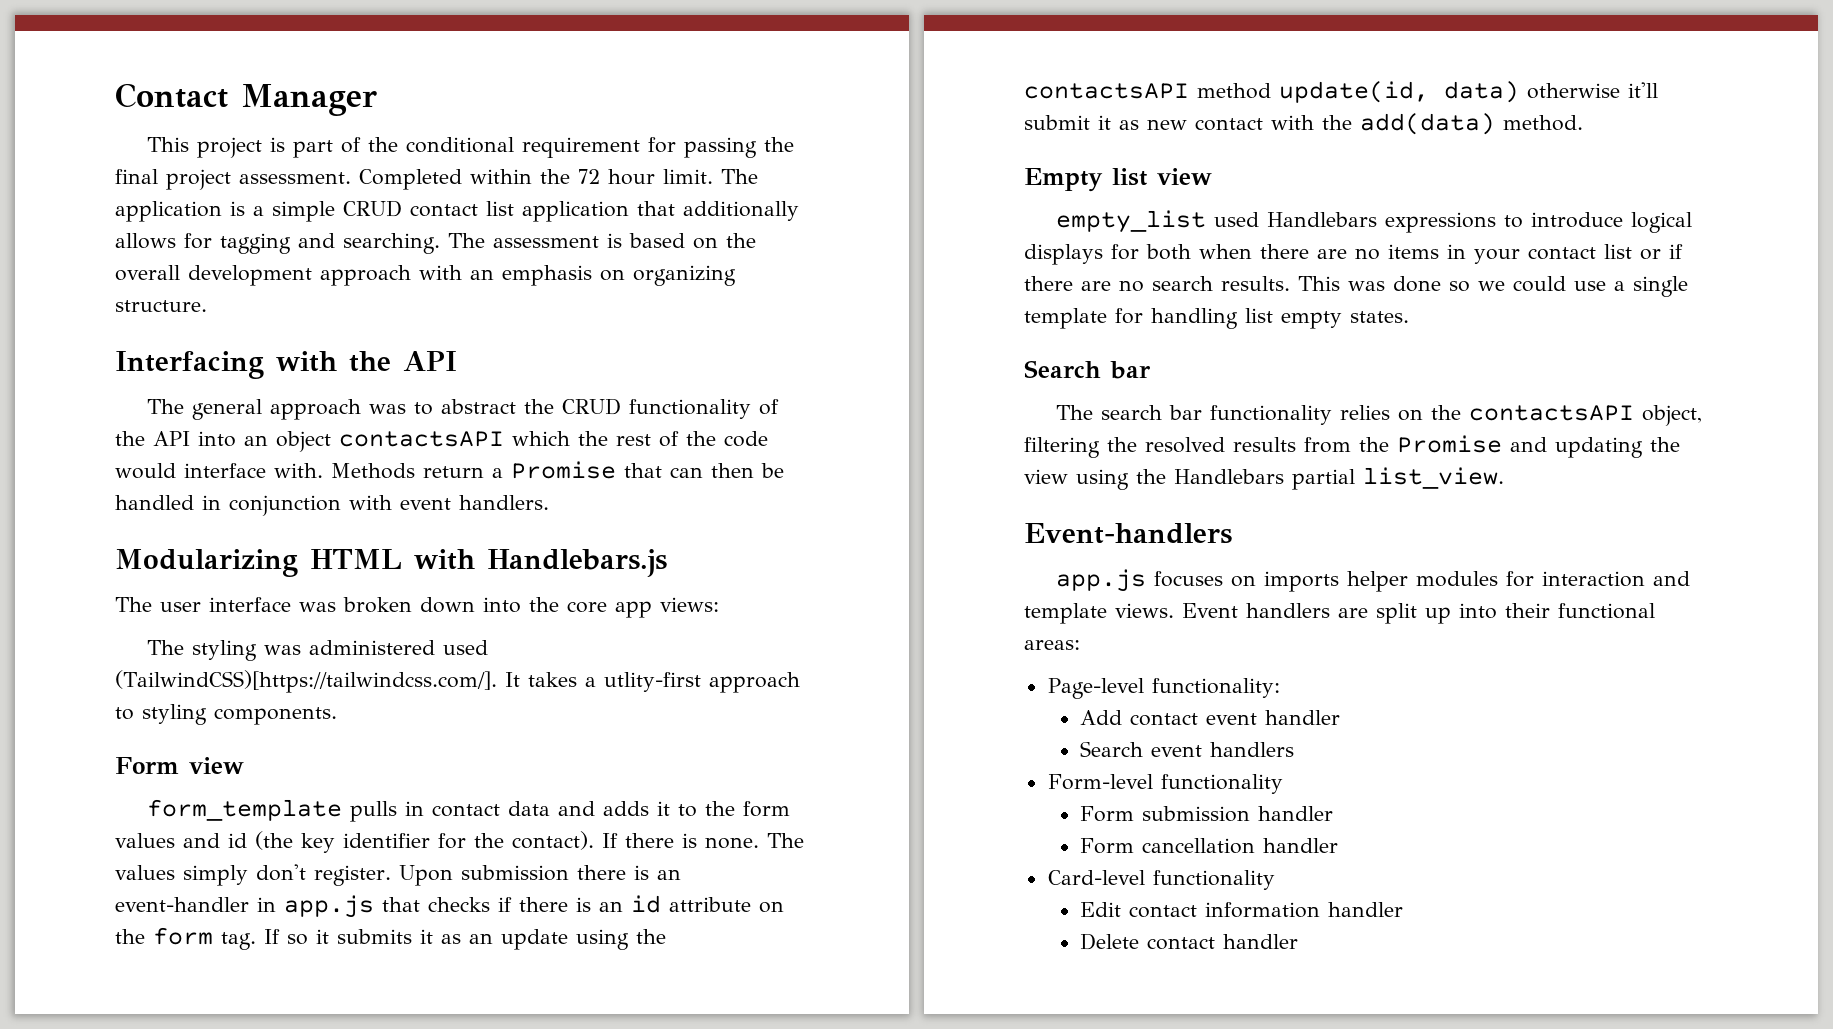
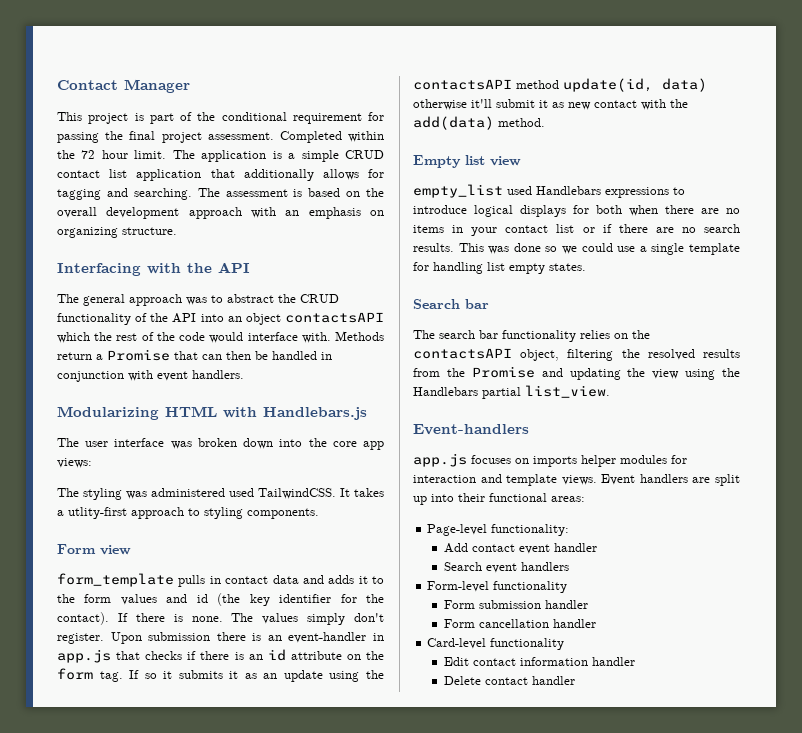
- The styling was administered used (TailwindCSS)[https://tailwindcss.com/]. It takes a utlity-first approach to styling components.
+ The styling was administered used TailwindCSS. It takes a utlity-first approach to styling components.

